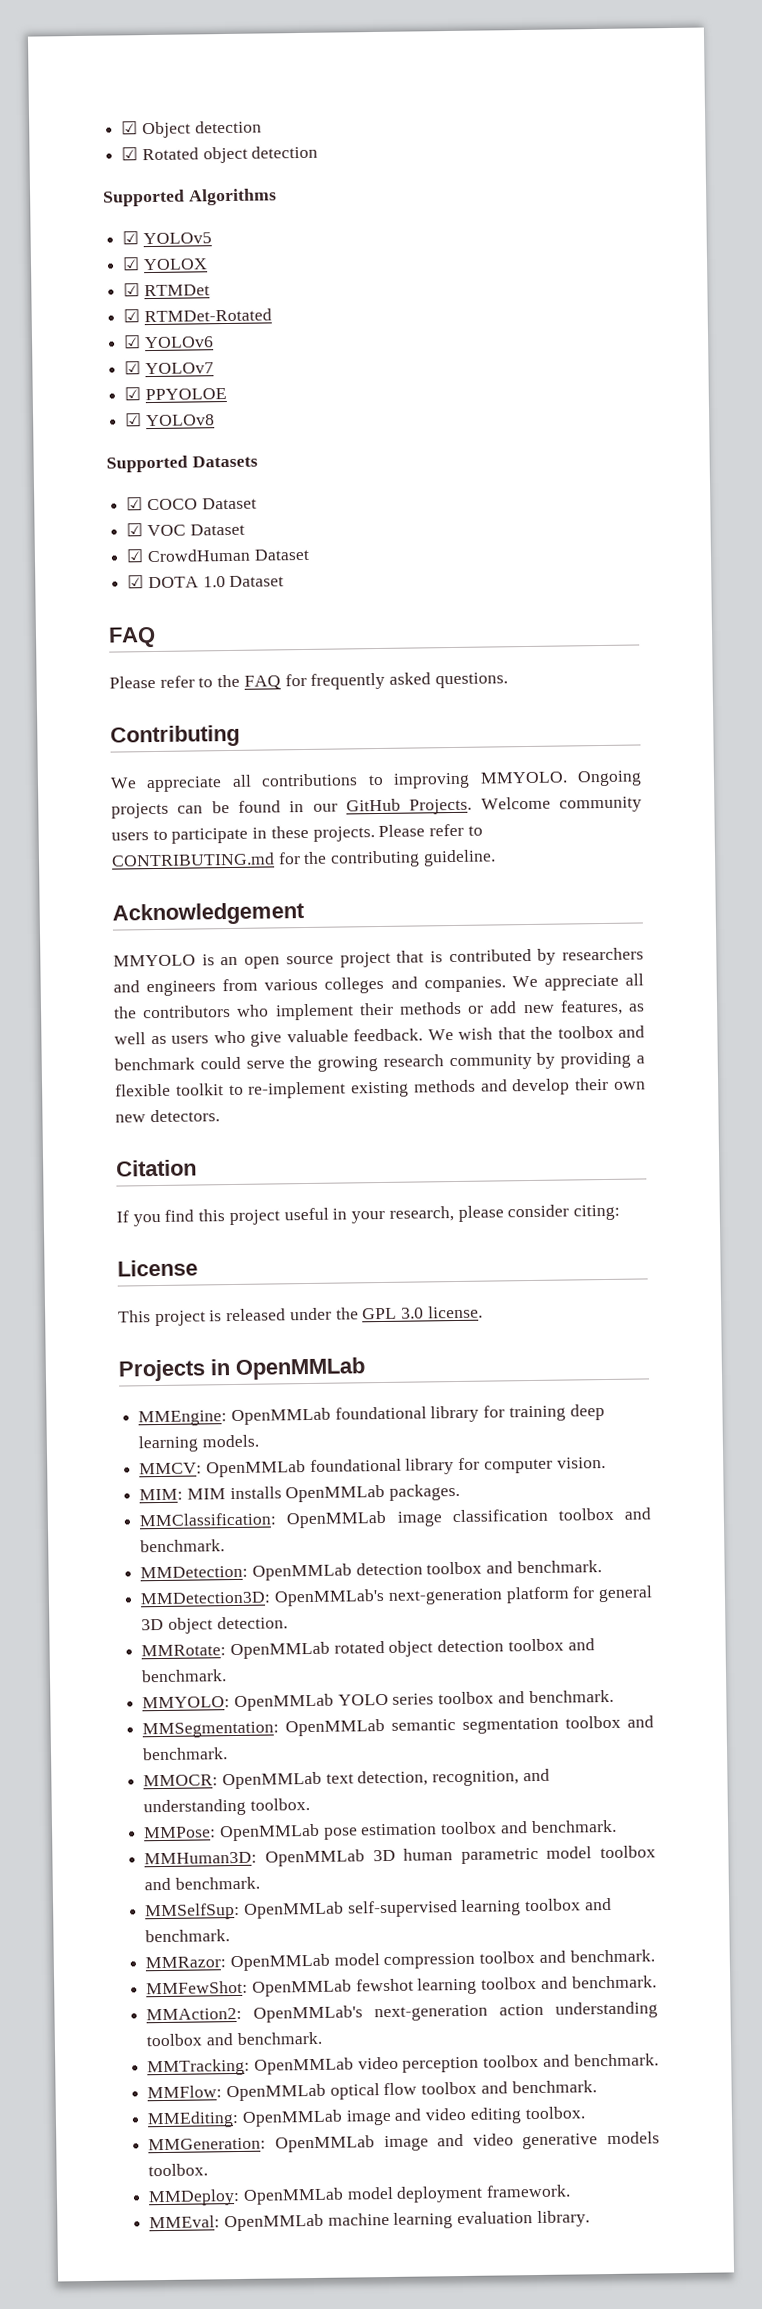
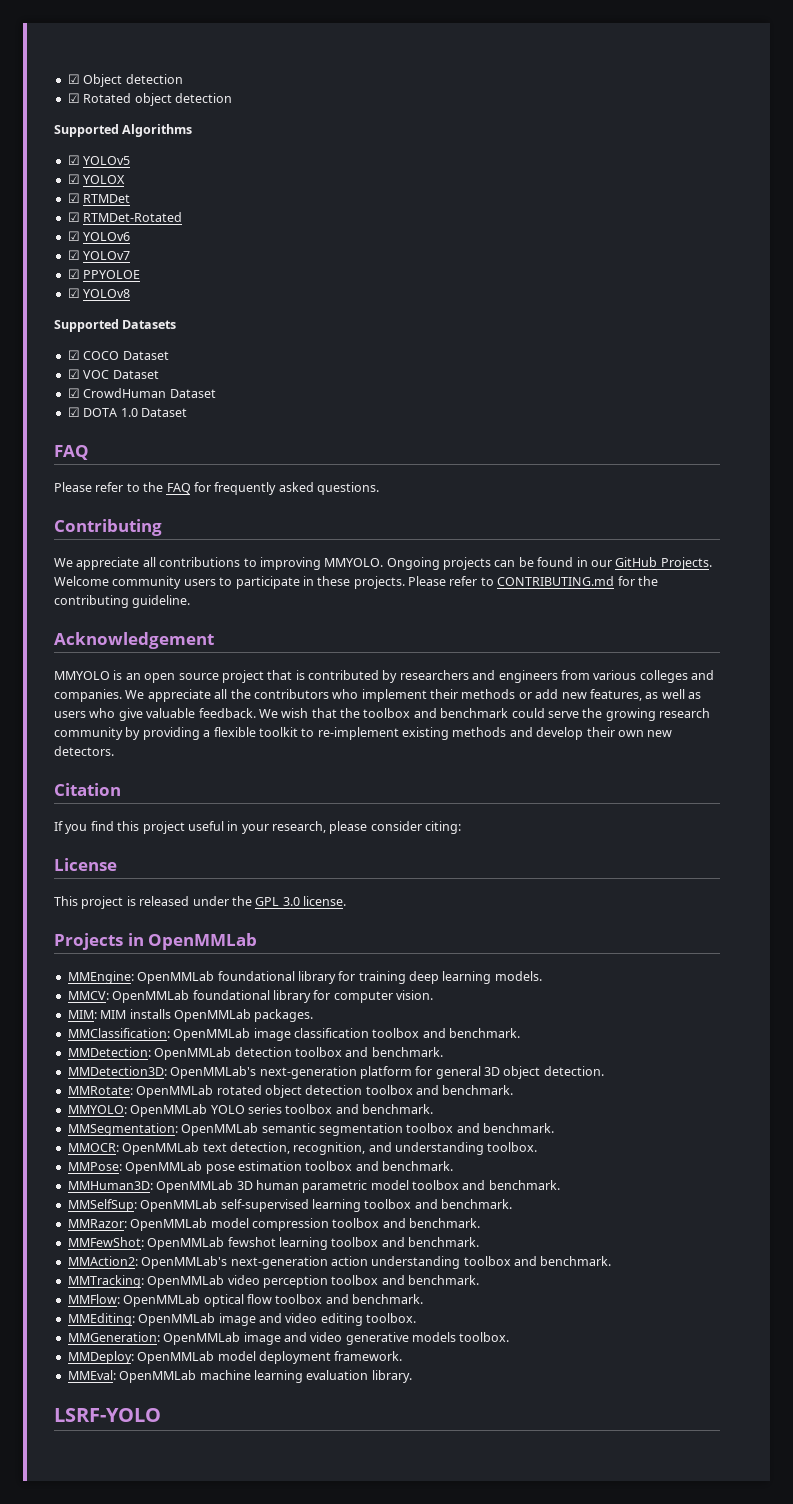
+ LSRF-YOLO

